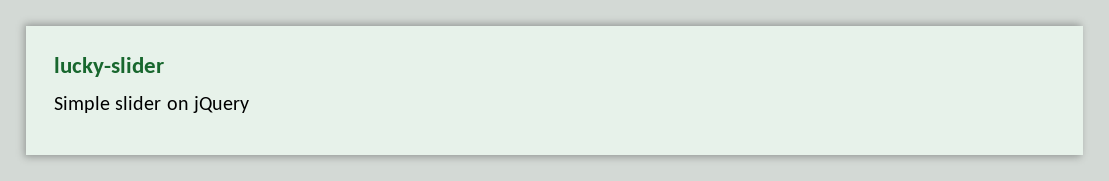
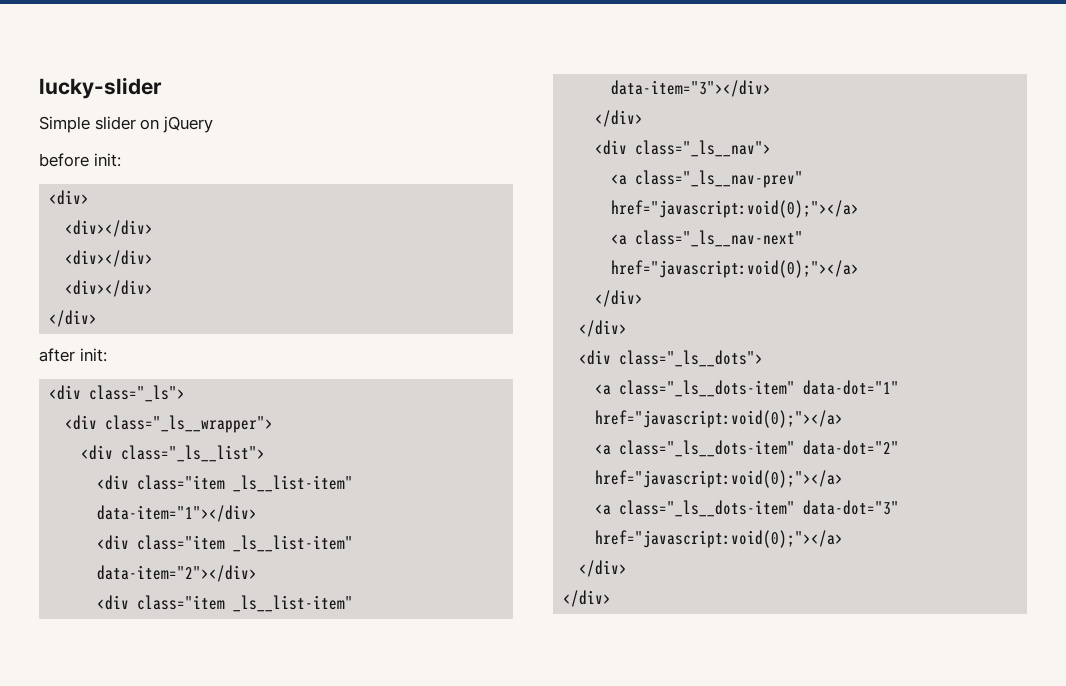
+ before init:
+ <div>
+ <div></div>
+ <div></div>
+ <div></div>
+ </div>
+ after init:
+ <div class="_ls">
+ <div class="_ls__wrapper">
+ <div class="_ls__list">
+ <div class="item _ls__list-item" data-item="1"></div>
+ <div class="item _ls__list-item" data-item="2"></div>
+ <div class="item _ls__list-item" data-item="3"></div>
+ </div>
+ <div class="_ls__nav">
+ <a class="_ls__nav-prev" href="javascript:void(0);"></a>
+ <a class="_ls__nav-next" href="javascript:void(0);"></a>
+ </div>
+ </div>
+ <div class="_ls__dots">
+ <a class="_ls__dots-item" data-dot="1" href="javascript:void(0);"></a>
+ <a class="_ls__dots-item" data-dot="2" href="javascript:void(0);"></a>
+ <a class="_ls__dots-item" data-dot="3" href="javascript:void(0);"></a>
+ </div>
+ </div>

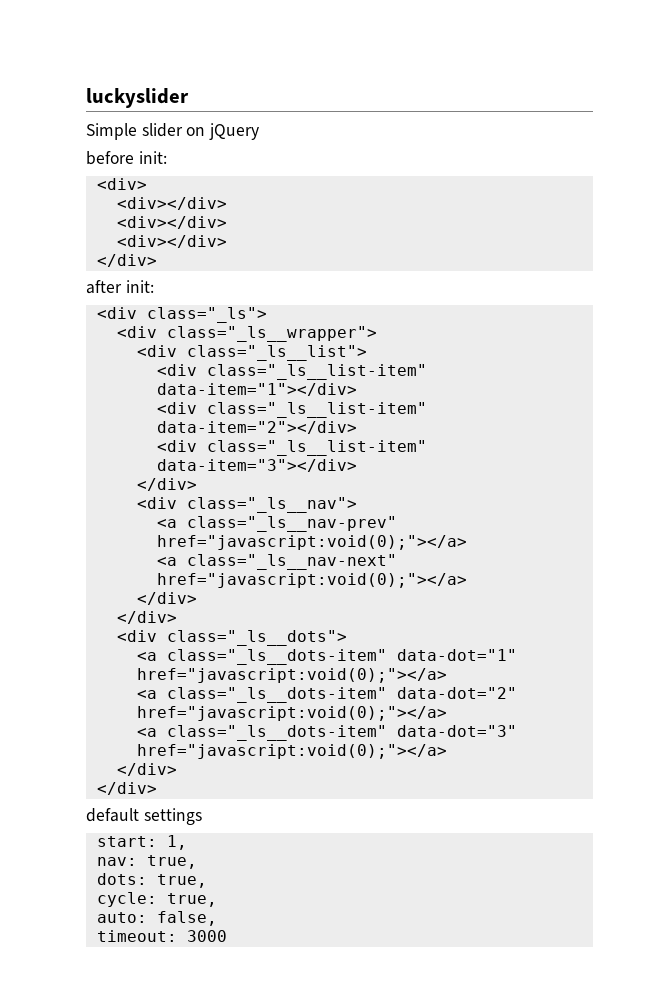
- lucky-slider
+ luckyslider
- <div class="item _ls__list-item" data-item="1"></div>
+ <div class="_ls__list-item" data-item="1"></div>
- <div class="item _ls__list-item" data-item="2"></div>
+ <div class="_ls__list-item" data-item="2"></div>
- <div class="item _ls__list-item" data-item="3"></div>
+ <div class="_ls__list-item" data-item="3"></div>
+ default settings
+ start: 1,
+ nav: true,
+ dots: true,
+ cycle: true,
+ auto: false,
+ timeout: 3000

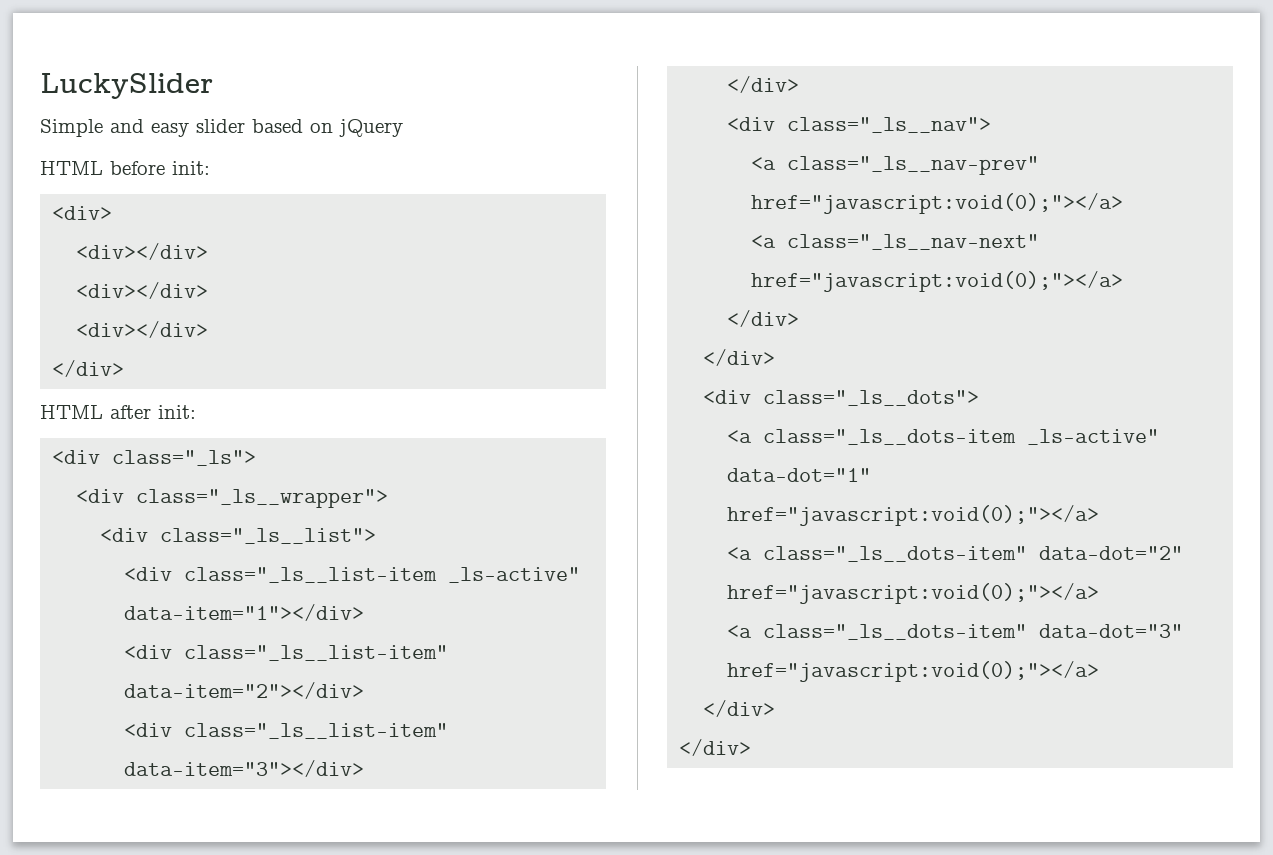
- luckyslider
+ LuckySlider
- Simple slider on jQuery
+ Simple and easy slider based on jQuery
- before init:
+ HTML before init:
- after init:
+ HTML after init:
- <div class="_ls__list-item" data-item="1"></div>
+ <div class="_ls__list-item _ls-active" data-item="1"></div>
- <a class="_ls__dots-item" data-dot="1" href="javascript:void(0);"></a>
+ <a class="_ls__dots-item _ls-active" data-dot="1" href="javascript:void(0);"></a>
- default settings
- start: 1,
- nav: true,
- dots: true,
- cycle: true,
- auto: false,
- timeout: 3000

